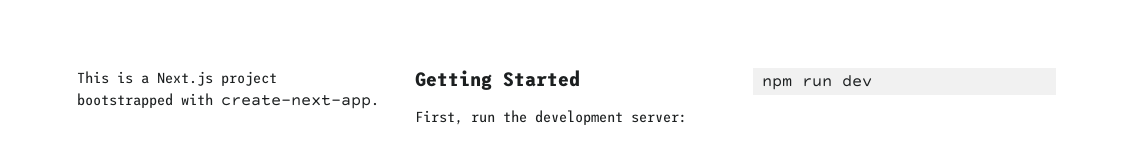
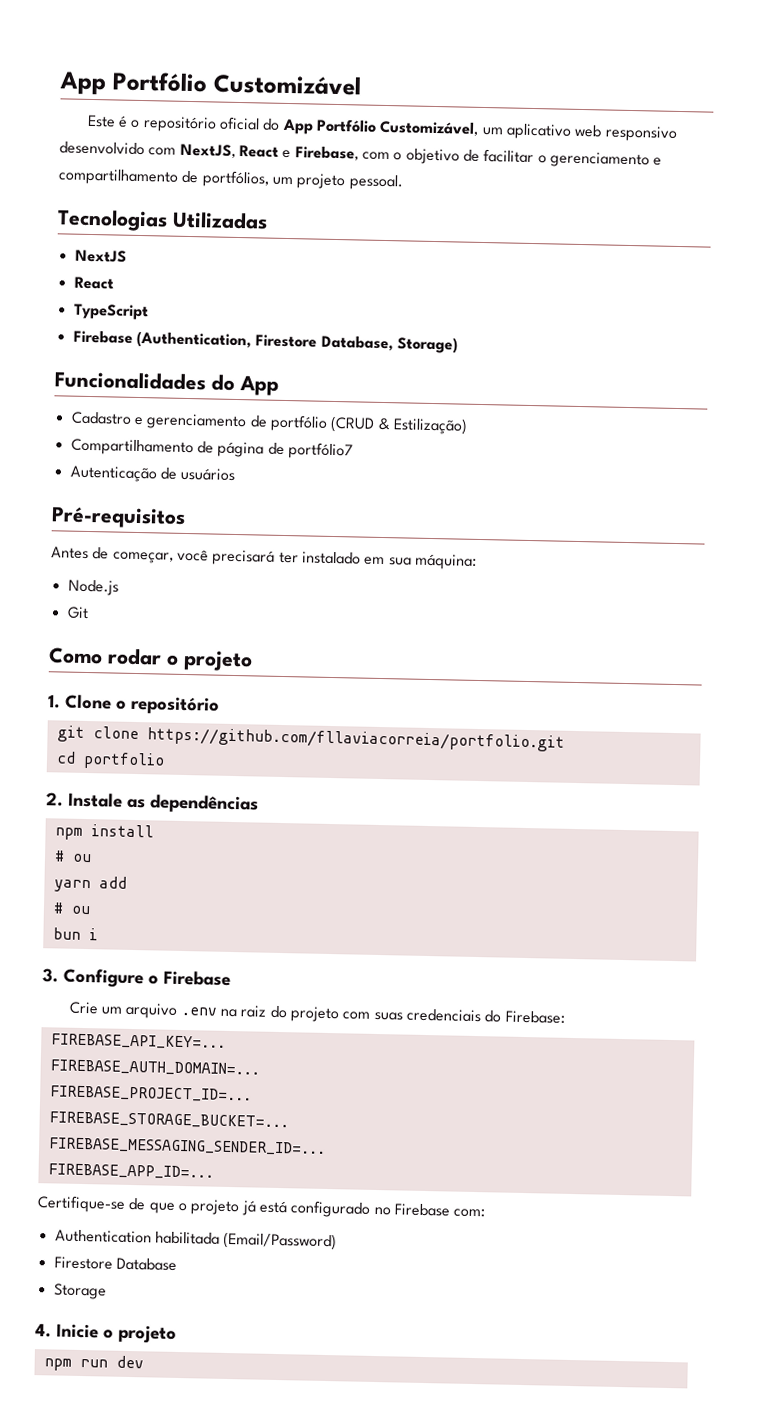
- This is a Next.js project bootstrapped with create-next-app.
- Getting Started
- First, run the development server:
+ App Portfólio Customizável
+ Este é o repositório oficial do App Portfólio Customizável, um aplicativo web responsivo desenvolvido com NextJS, React e Firebase, com o objetivo de facilitar o gerenciamento e compartilhamento de portfólios, um projeto pessoal.
+ Tecnologias Utilizadas
+ NextJS
+ React
+ TypeScript
+ Firebase (Authentication, Firestore Database, Storage)
+ Funcionalidades do App
+ Cadastro e gerenciamento de portfólio (CRUD & Estilização)
+ Compartilhamento de página de portfólio7
+ Autenticação de usuários
+ Pré-requisitos
+ Antes de começar, você precisará ter instalado em sua máquina:
+ Node.js
+ Git
+ Como rodar o projeto
+ 1. Clone o repositório
+ git clone https://github.com/fllaviacorreia/portfolio.git
+ cd portfolio
+ 2. Instale as dependências
+ npm install
+ # ou
+ yarn add
+ # ou
+ bun i
+ 3. Configure o Firebase
+ Crie um arquivo .env na raiz do projeto com suas credenciais do Firebase:
+ FIREBASE_API_KEY=...
+ FIREBASE_AUTH_DOMAIN=...
+ FIREBASE_PROJECT_ID=...
+ FIREBASE_STORAGE_BUCKET=...
+ FIREBASE_MESSAGING_SENDER_ID=...
+ FIREBASE_APP_ID=...
+ Certifique-se de que o projeto já está configurado no Firebase com:
+ Authentication habilitada (Email/Password)
+ Firestore Database
+ Storage
+ 4. Inicie o projeto

